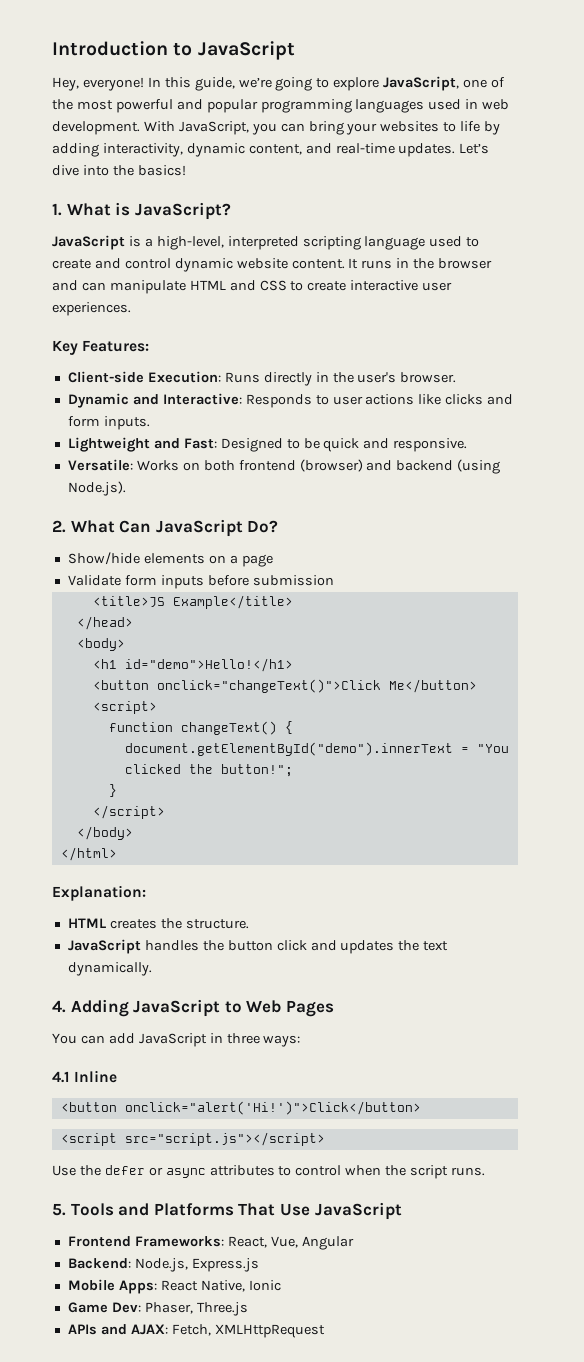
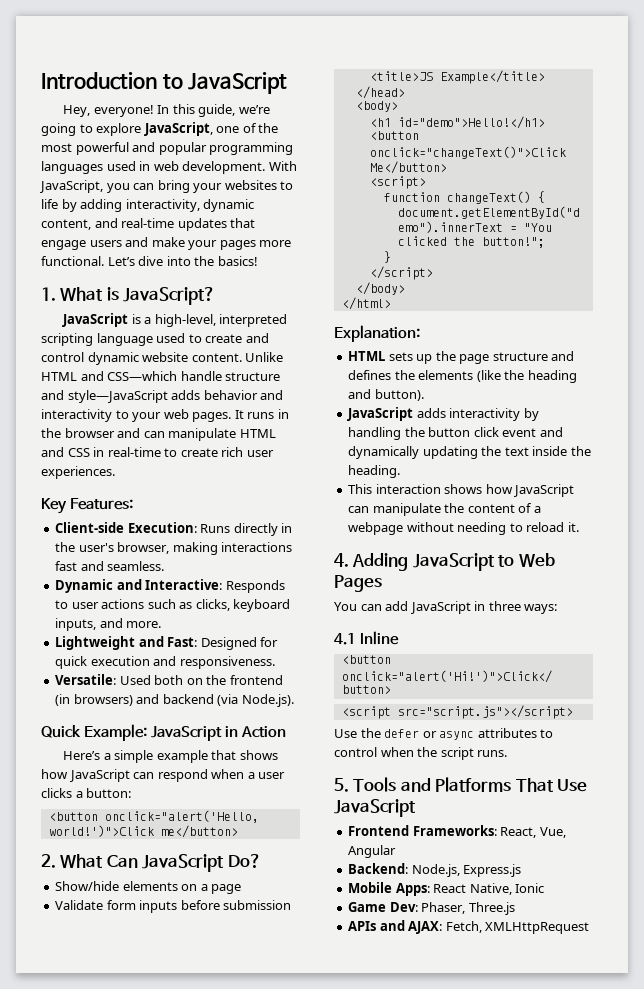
- With JavaScript, you can bring your websites to life by adding interactivity, dynamic content, and real-time updates.
+ With JavaScript, you can bring your websites to life by adding interactivity, dynamic content, and real-time updates that engage users and make your pages more functional.
+ Unlike HTML and CSS—which handle structure and style—JavaScript adds behavior and interactivity to your web pages.
- It runs in the browser and can manipulate HTML and CSS to create interactive user experiences.
+ It runs in the browser and can manipulate HTML and CSS in real-time to create rich user experiences.
- Client-side Execution: Runs directly in the user's browser.
+ Client-side Execution: Runs directly in the user's browser, making interactions fast and seamless.
- Dynamic and Interactive: Responds to user actions like clicks and form inputs.
- Lightweight and Fast: Designed to be quick and responsive.
- Versatile: Works on both frontend (browser) and backend (using Node.js).
+ Dynamic and Interactive: Responds to user actions such as clicks, keyboard inputs, and more.
+ Lightweight and Fast: Designed for quick execution and responsiveness.
+ Versatile: Used both on the frontend (in browsers) and backend (via Node.js).
+ Quick Example: JavaScript in Action
+ Here’s a simple example that shows how JavaScript can respond when a user clicks a button:
+ <button onclick="alert('Hello, world!')">Click me</button>
- HTML creates the structure.
- JavaScript handles the button click and updates the text dynamically.
+ HTML sets up the page structure and defines the elements (like the heading and button).
+ JavaScript adds interactivity by handling the button click event and dynamically updating the text inside the heading.
+ This interaction shows how JavaScript can manipulate the content of a webpage without needing to reload it.

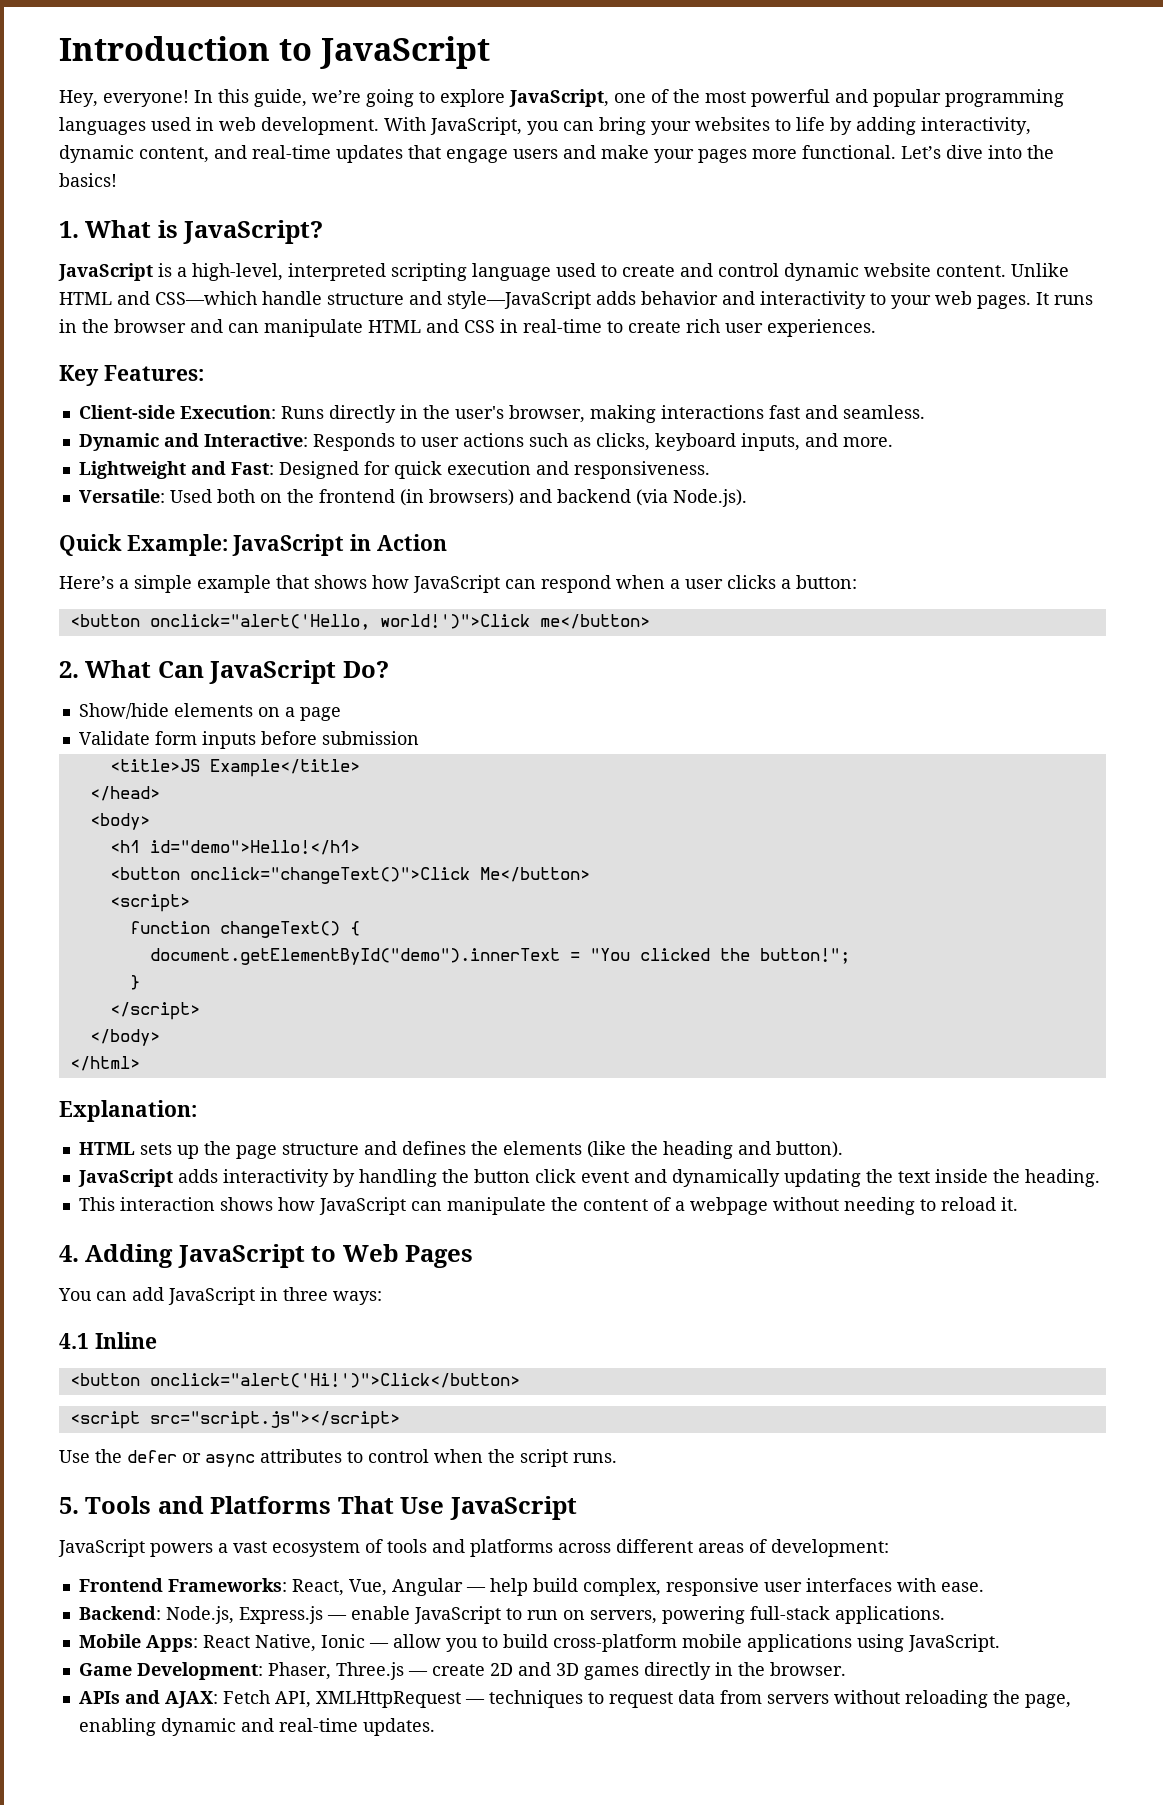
+ JavaScript powers a vast ecosystem of tools and platforms across different areas of development:
- Frontend Frameworks: React, Vue, Angular
- Backend: Node.js, Express.js
+ Frontend Frameworks: React, Vue, Angular — help build complex, responsive user interfaces with ease.
+ Backend: Node.js, Express.js — enable JavaScript to run on servers, powering full-stack applications.
- Mobile Apps: React Native, Ionic
+ Mobile Apps: React Native, Ionic — allow you to build cross-platform mobile applications using JavaScript.
- Game Dev: Phaser, Three.js
- APIs and AJAX: Fetch, XMLHttpRequest
+ Game Development: Phaser, Three.js — create 2D and 3D games directly in the browser.
+ APIs and AJAX: Fetch API, XMLHttpRequest — techniques to request data from servers without reloading the page, enabling dynamic and real-time updates.

